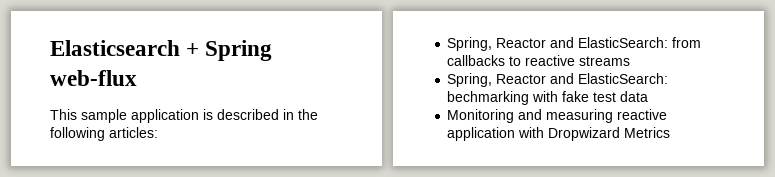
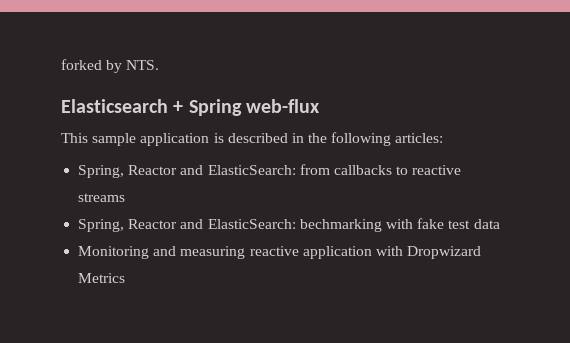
+ forked by NTS.

